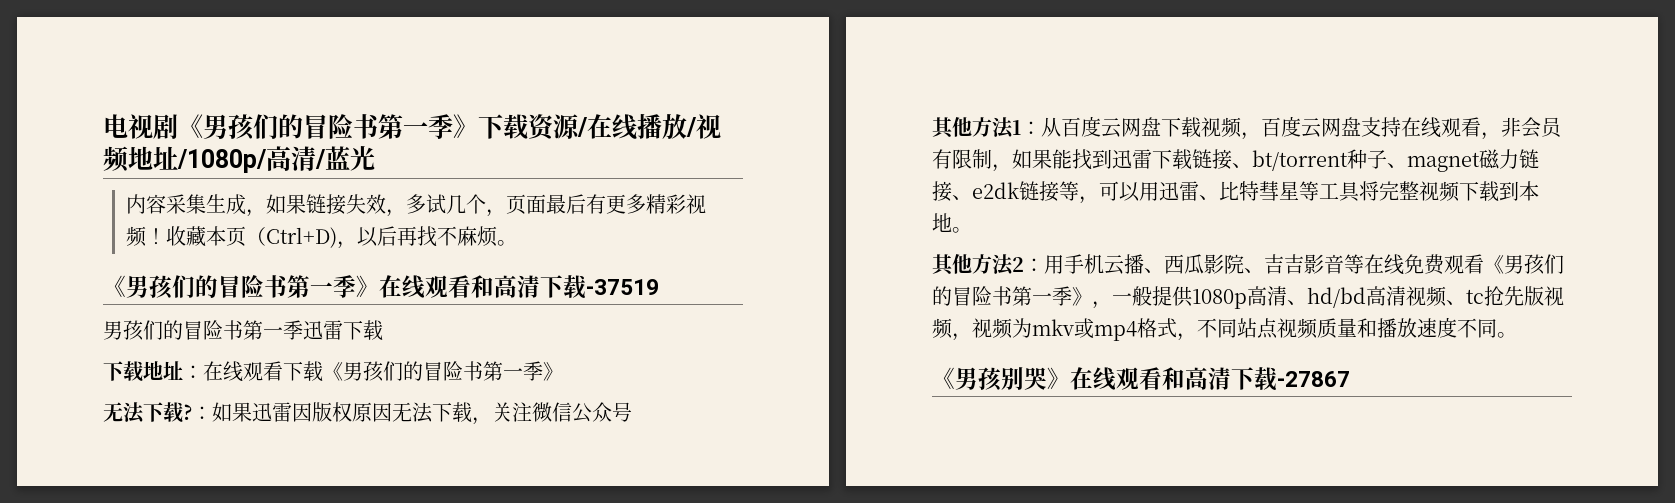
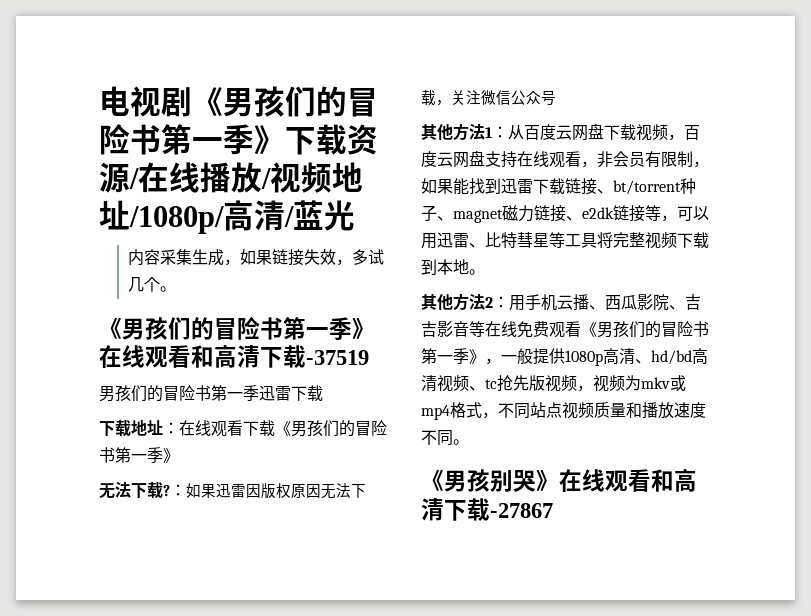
- 内容采集生成，如果链接失效，多试几个，页面最后有更多精彩视频！收藏本页（Ctrl+D)，以后再找不麻烦。
+ 内容采集生成，如果链接失效，多试几个。

